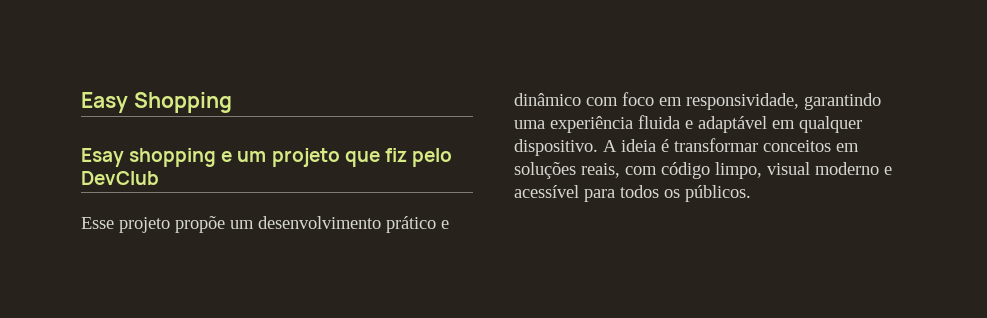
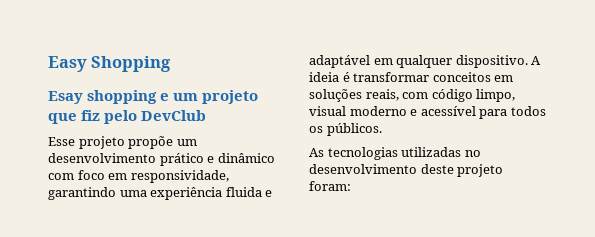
+ As tecnologias utilizadas no desenvolvimento deste projeto foram:

